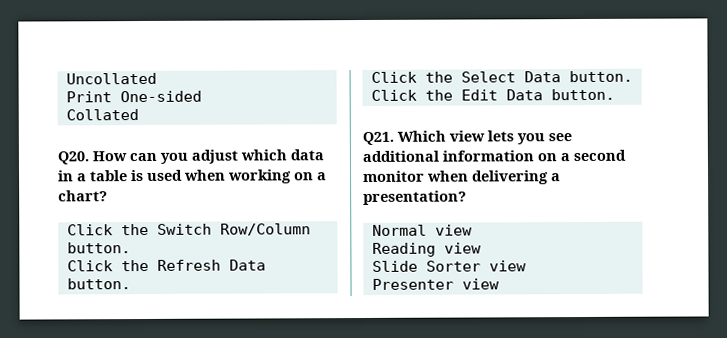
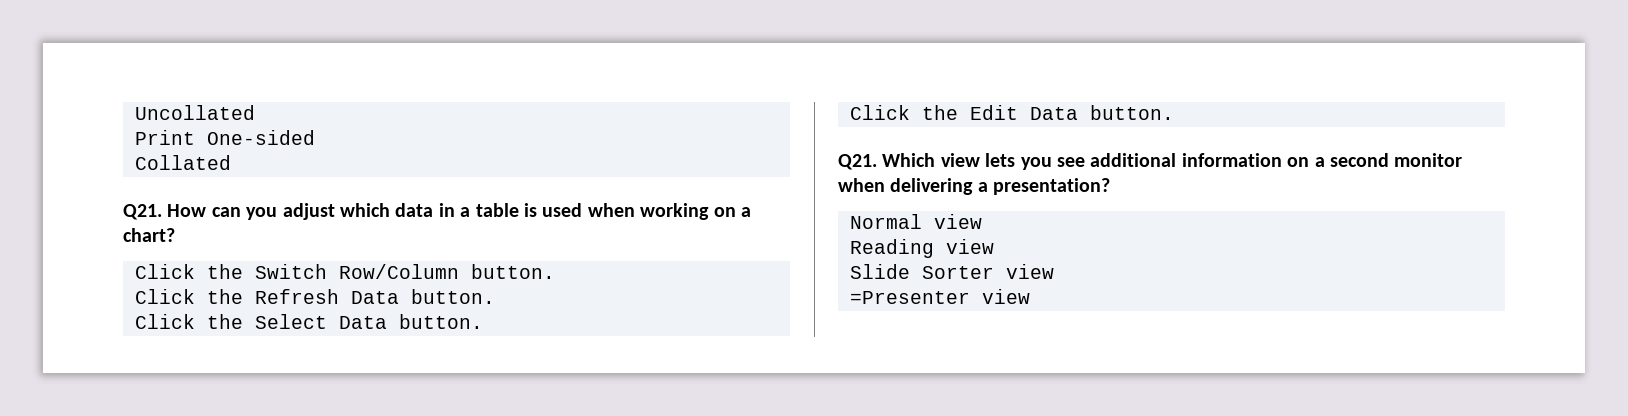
- Q20. How can you adjust which data in a table is used when working on a chart?
+ Q21. How can you adjust which data in a table is used when working on a chart?
- Presenter view
+ =Presenter view

